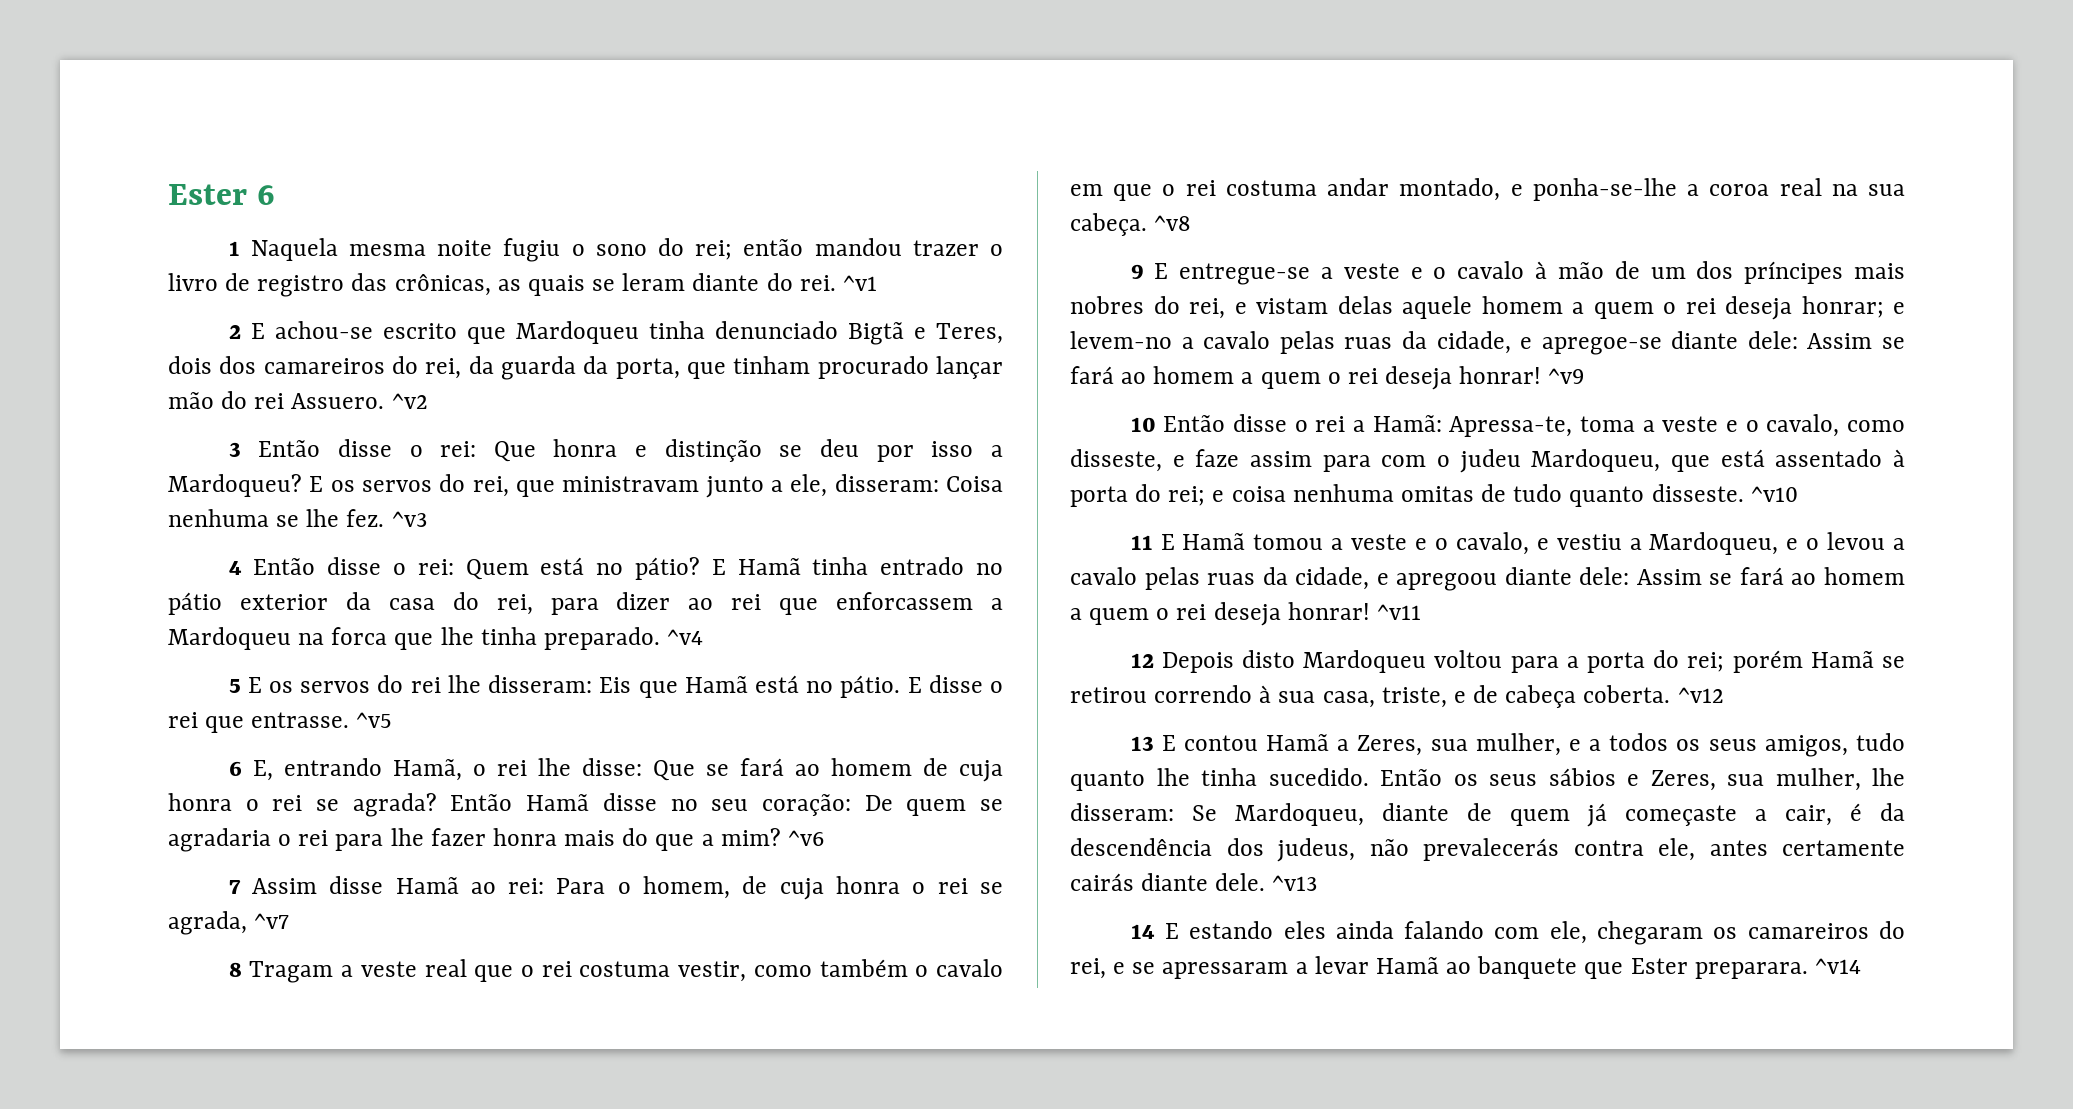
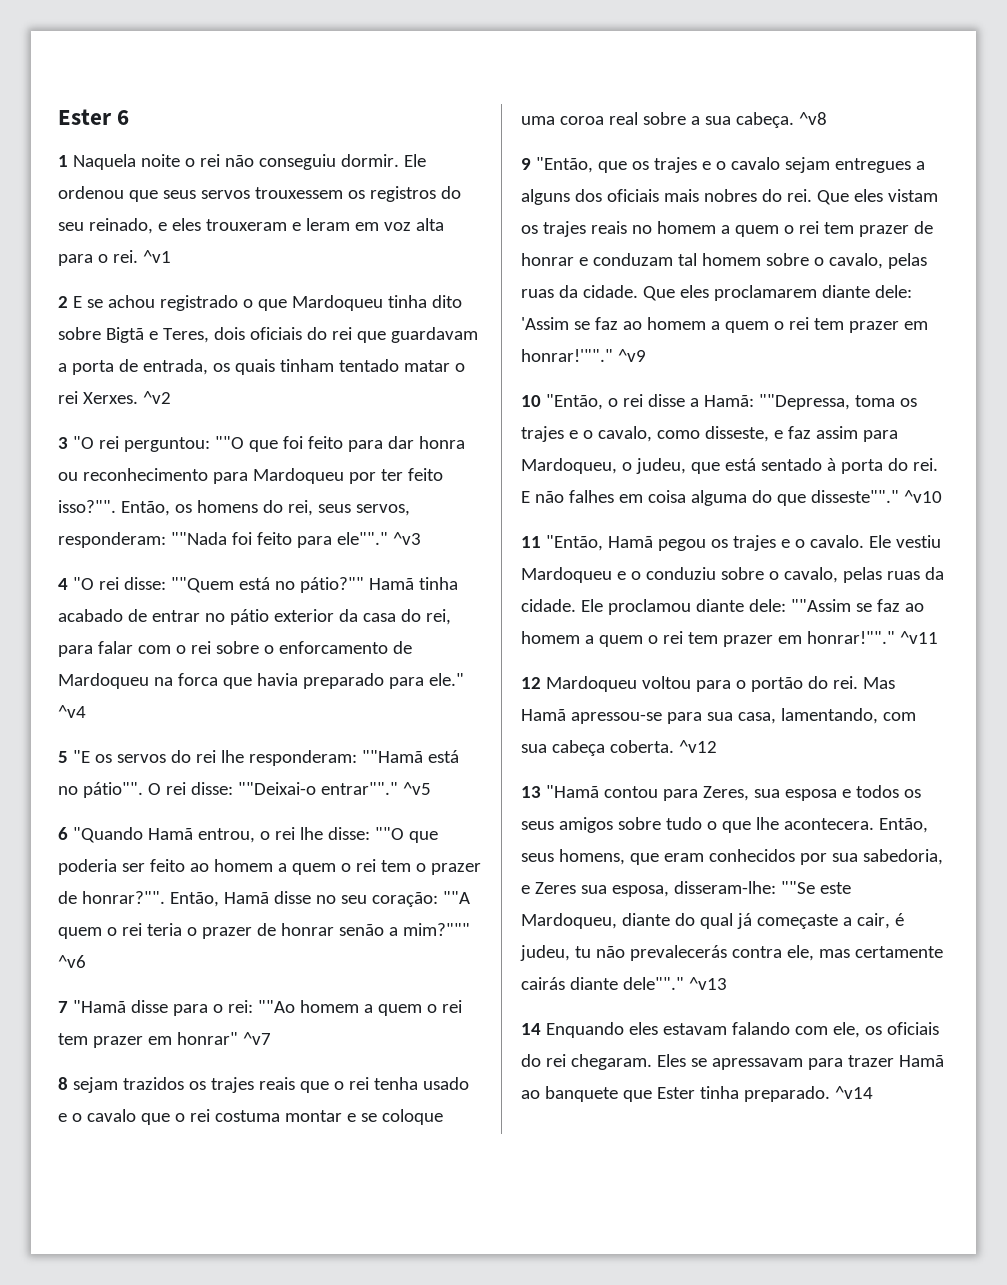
- 1 Naquela mesma noite fugiu o sono do rei; então mandou trazer o livro de registro das crônicas, as quais se leram diante do rei.
+ 1 Naquela noite o rei não conseguiu dormir. Ele ordenou que seus servos trouxessem os registros do seu reinado, e eles trouxeram e leram em voz alta para o rei.
- 2 E achou-se escrito que Mardoqueu tinha denunciado Bigtã e Teres, dois dos camareiros do rei, da guarda da porta, que tinham procurado lançar mão do rei Assuero. ^v2
- 3 Então disse o rei: Que honra e distinção se deu por isso a Mardoqueu? E os servos do rei, que ministravam junto a ele, disseram: Coisa nenhuma se lhe fez. ^v3
- 4 Então disse o rei: Quem está no pátio? E Hamã tinha entrado no pátio exterior da casa do rei, para dizer ao rei que enforcassem a Mardoqueu na forca que lhe tinha preparado.
+ 2 E se achou registrado o que Mardoqueu tinha dito sobre Bigtã e Teres, dois oficiais do rei que guardavam a porta de entrada, os quais tinham tentado matar o rei Xerxes. ^v2
+ 3 "O rei perguntou: ""O que foi feito para dar honra ou reconhecimento para Mardoqueu por ter feito isso?"". Então, os homens do rei, seus servos, responderam: ""Nada foi feito para ele""." ^v3
+ 4 "O rei disse: ""Quem está no pátio?"" Hamã tinha acabado de entrar no pátio exterior da casa do rei, para falar com o rei sobre o enforcamento de Mardoqueu na forca que havia preparado para ele."
- 5 E os servos do rei lhe disseram: Eis que Hamã está no pátio. E disse o rei que entrasse.
+ 5 "E os servos do rei lhe responderam: ""Hamã está no pátio"". O rei disse: ""Deixai-o entrar""."
- 6 E, entrando Hamã, o rei lhe disse: Que se fará ao homem de cuja honra o rei se agrada? Então Hamã disse no seu coração: De quem se agradaria o rei para lhe fazer honra mais do que a mim? ^v6
- 7 Assim disse Hamã ao rei: Para o homem, de cuja honra o rei se agrada, ^v7
- 8 Tragam a veste real que o rei costuma vestir, como também o cavalo em que o rei costuma andar montado, e ponha-se-lhe a coroa real na sua cabeça. ^v8
- 9 E entregue-se a veste e o cavalo à mão de um dos príncipes mais nobres do rei, e vistam delas aquele homem a quem o rei deseja honrar; e levem-no a cavalo pelas ruas da cidade, e apregoe-se diante dele: Assim se fará ao homem a quem o rei deseja honrar!
+ 6 "Quando Hamã entrou, o rei lhe disse: ""O que poderia ser feito ao homem a quem o rei tem o prazer de honrar?"". Então, Hamã disse no seu coração: ""A quem o rei teria o prazer de honrar senão a mim?""" ^v6
+ 7 "Hamã disse para o rei: ""Ao homem a quem o rei tem prazer em honrar" ^v7
+ 8 sejam trazidos os trajes reais que o rei tenha usado e o cavalo que o rei costuma montar e se coloque uma coroa real sobre a sua cabeça. ^v8
+ 9 "Então, que os trajes e o cavalo sejam entregues a alguns dos oficiais mais nobres do rei. Que eles vistam os trajes reais no homem a quem o rei tem prazer de honrar e conduzam tal homem sobre o cavalo, pelas ruas da cidade. Que eles proclamarem diante dele: 'Assim se faz ao homem a quem o rei tem prazer em honrar!'""."
- 10 Então disse o rei a Hamã: Apressa-te, toma a veste e o cavalo, como disseste, e faze assim para com o judeu Mardoqueu, que está assentado à porta do rei; e coisa nenhuma omitas de tudo quanto disseste. ^v10
- 11 E Hamã tomou a veste e o cavalo, e vestiu a Mardoqueu, e o levou a cavalo pelas ruas da cidade, e apregoou diante dele: Assim se fará ao homem a quem o rei deseja honrar!
+ 10 "Então, o rei disse a Hamã: ""Depressa, toma os trajes e o cavalo, como disseste, e faz assim para Mardoqueu, o judeu, que está sentado à porta do rei. E não falhes em coisa alguma do que disseste""." ^v10
+ 11 "Então, Hamã pegou os trajes e o cavalo. Ele vestiu Mardoqueu e o conduziu sobre o cavalo, pelas ruas da cidade. Ele proclamou diante dele: ""Assim se faz ao homem a quem o rei tem prazer em honrar!""."
- 12 Depois disto Mardoqueu voltou para a porta do rei; porém Hamã se retirou correndo à sua casa, triste, e de cabeça coberta. ^v12
- 13 E contou Hamã a Zeres, sua mulher, e a todos os seus amigos, tudo quanto lhe tinha sucedido. Então os seus sábios e Zeres, sua mulher, lhe disseram: Se Mardoqueu, diante de quem já começaste a cair, é da descendência dos judeus, não prevalecerás contra ele, antes certamente cairás diante dele.
+ 12 Mardoqueu voltou para o portão do rei. Mas Hamã apressou-se para sua casa, lamentando, com sua cabeça coberta. ^v12
+ 13 "Hamã contou para Zeres, sua esposa e todos os seus amigos sobre tudo o que lhe acontecera. Então, seus homens, que eram conhecidos por sua sabedoria, e Zeres sua esposa, disseram-lhe: ""Se este Mardoqueu, diante do qual já começaste a cair, é judeu, tu não prevalecerás contra ele, mas certamente cairás diante dele""."
- 14 E estando eles ainda falando com ele, chegaram os camareiros do rei, e se apressaram a levar Hamã ao banquete que Ester preparara.
+ 14 Enquando eles estavam falando com ele, os oficiais do rei chegaram. Eles se apressavam para trazer Hamã ao banquete que Ester tinha preparado.

